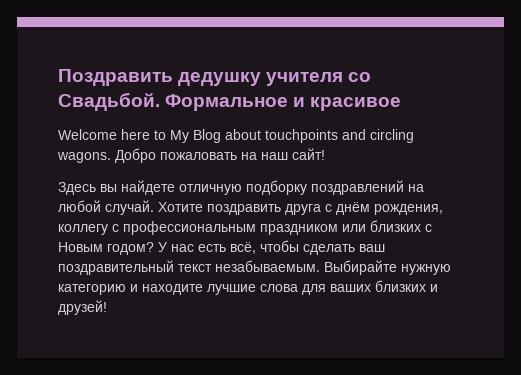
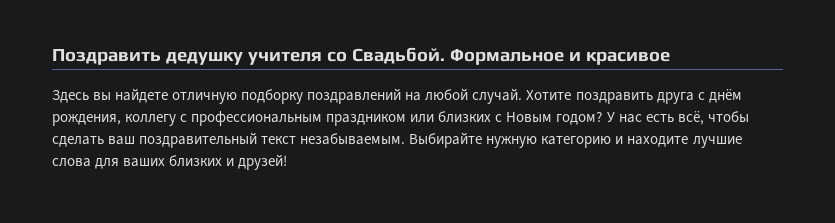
- Welcome here to My Blog about touchpoints and circling wagons. Добро пожаловать на наш сайт!

